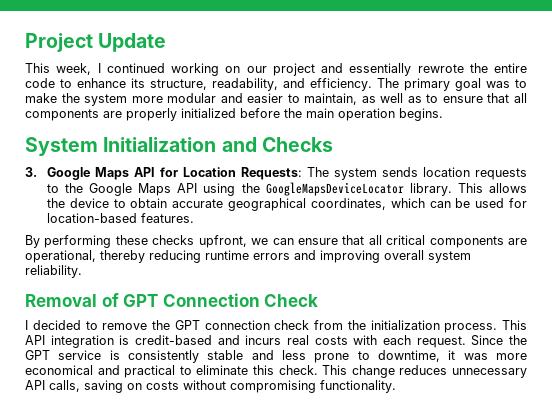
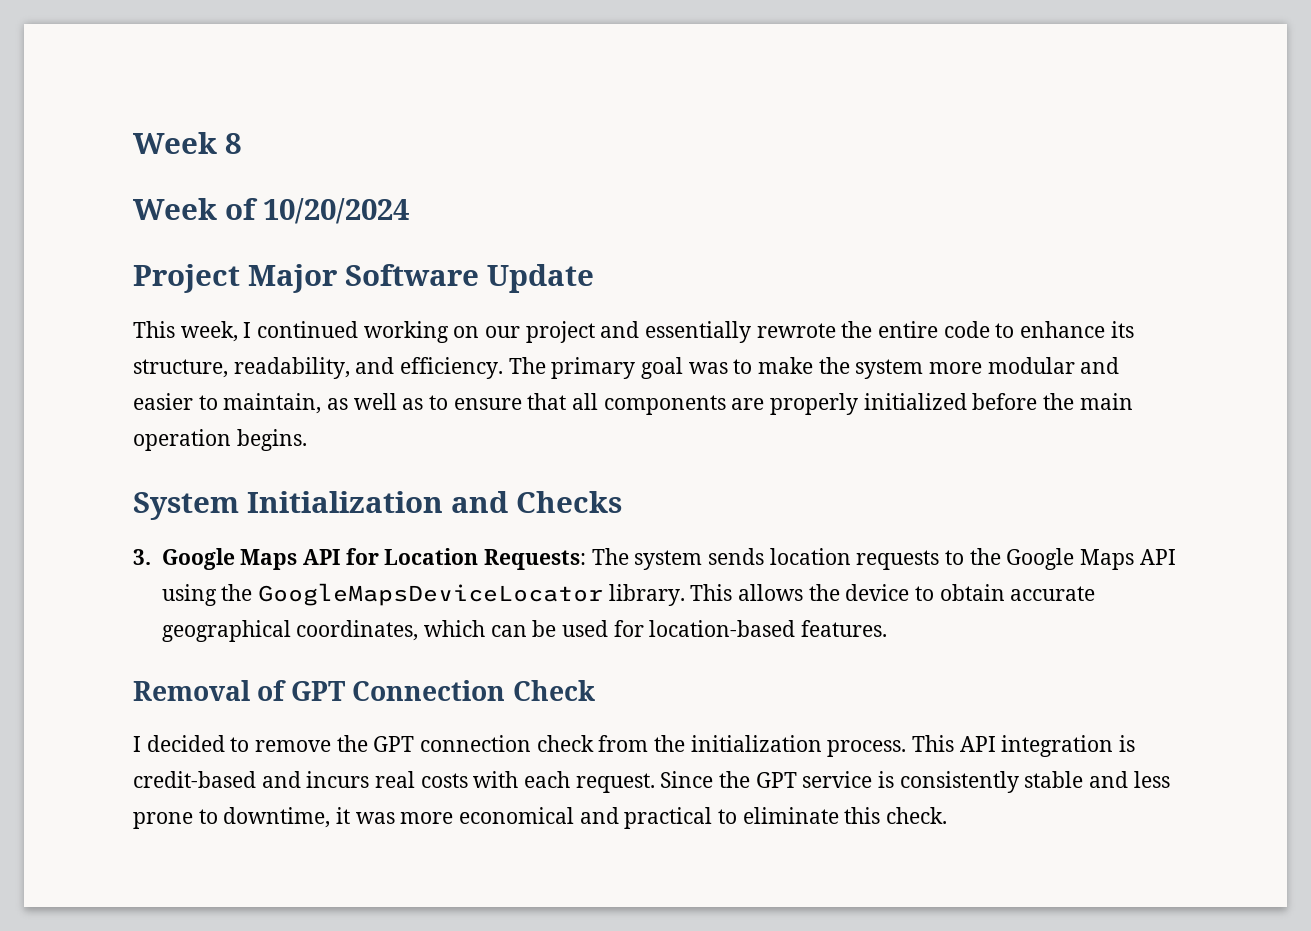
- Project Update
+ Week 8
+ Week of 10/20/2024
+ Project Major Software Update
- By performing these checks upfront, we can ensure that all critical components are operational, thereby reducing runtime errors and improving overall system reliability.
- This change reduces unnecessary API calls, saving on costs without compromising functionality.

